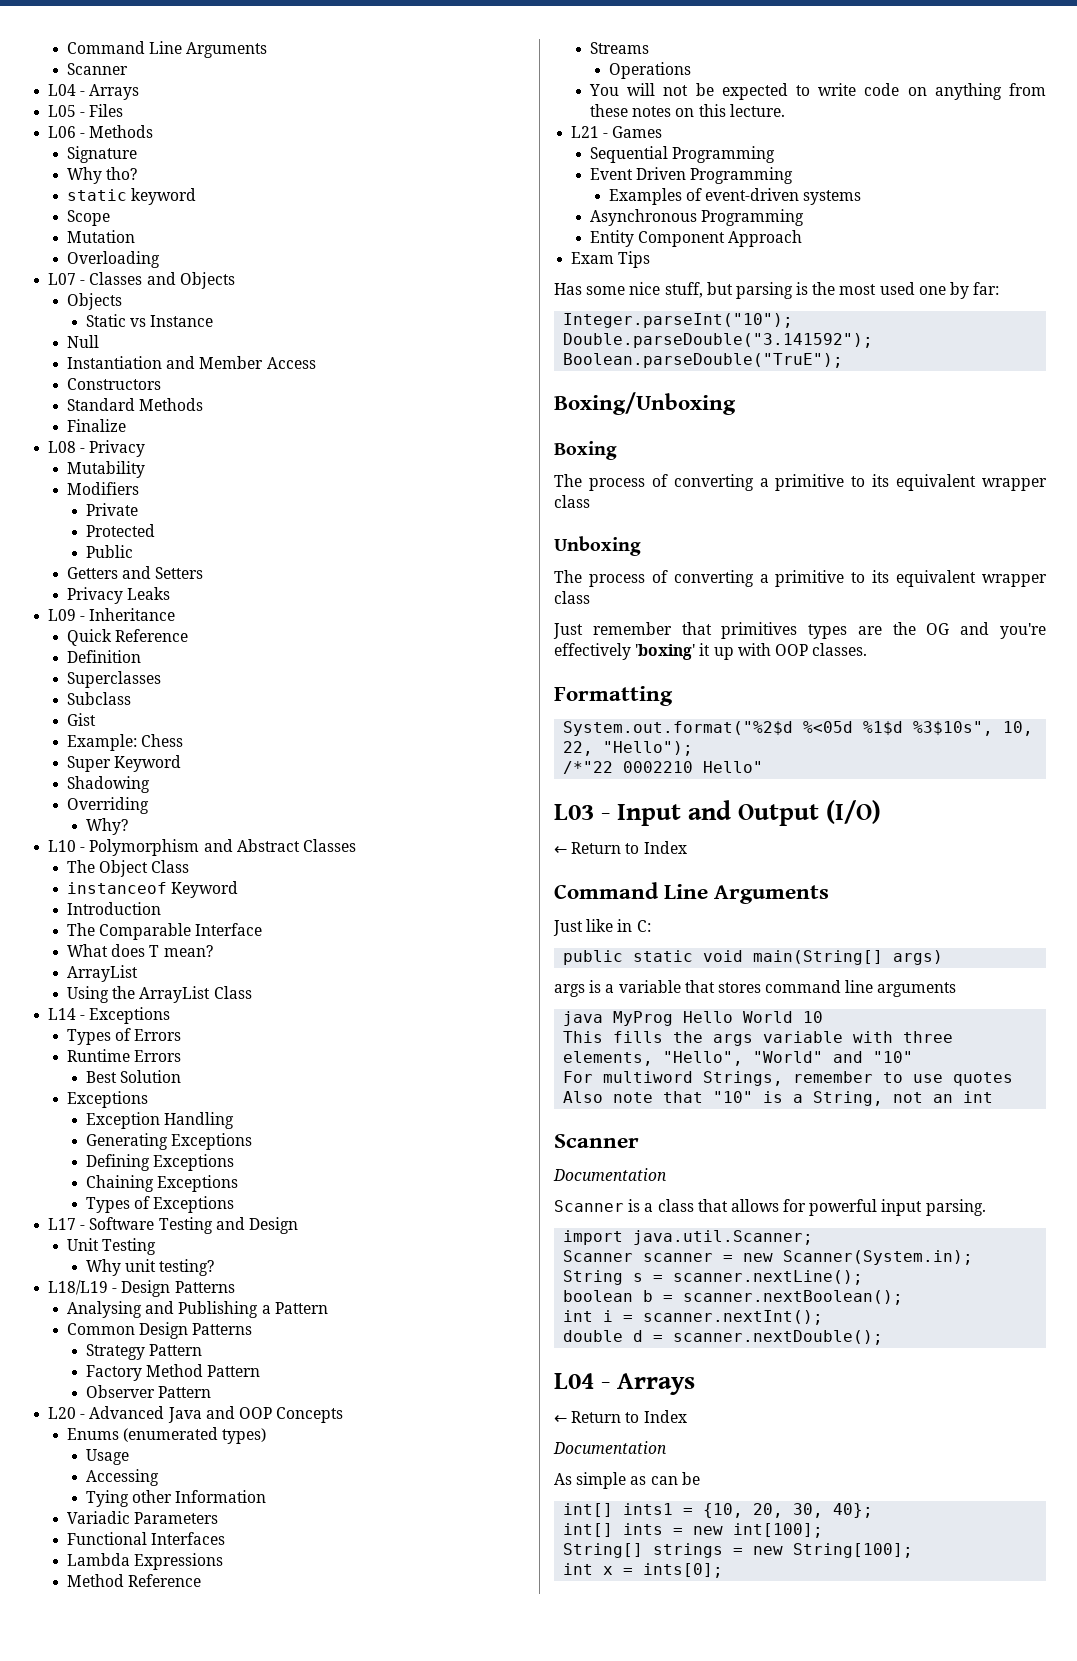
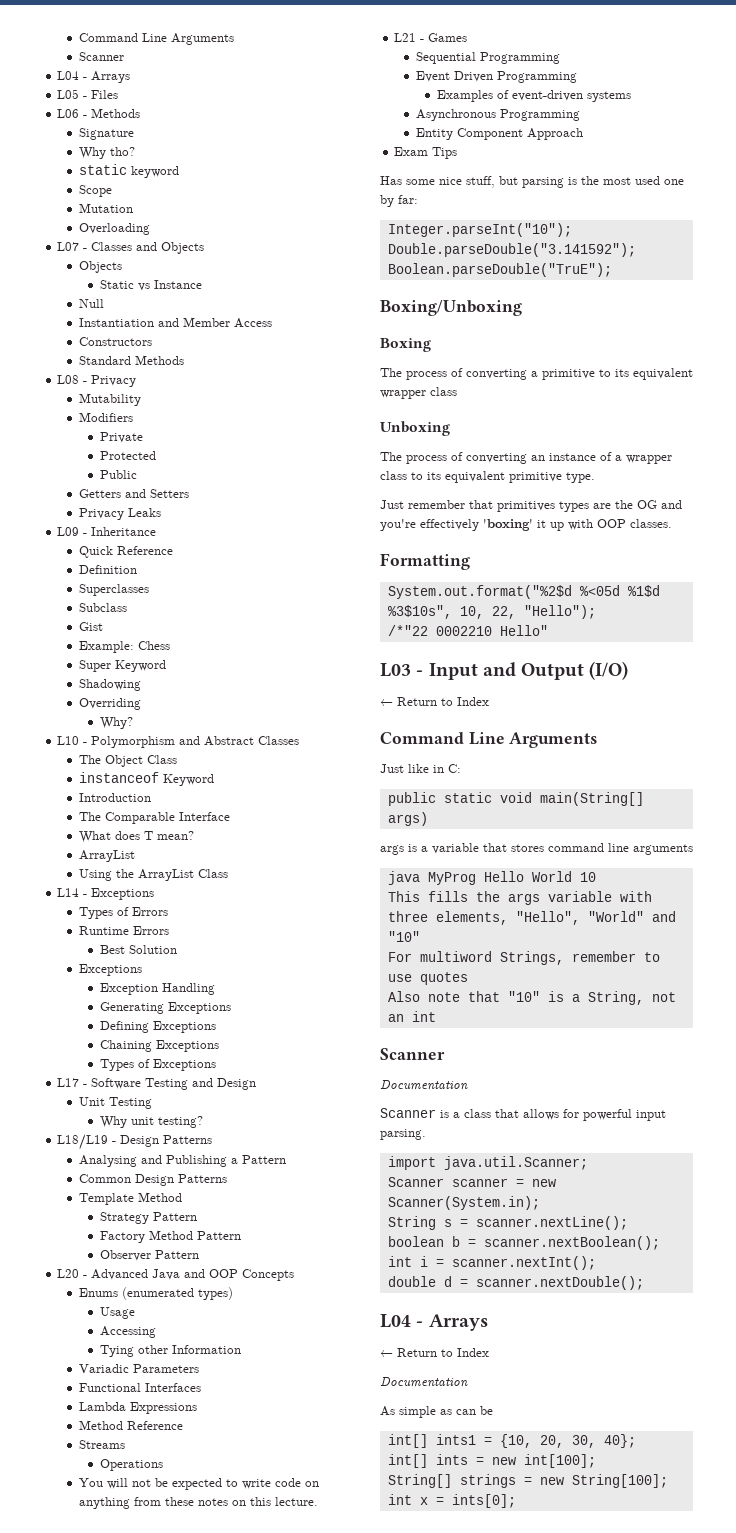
- Finalize
+ Template Method
  Unboxing
- The process of converting a primitive to its equivalent wrapper class
+ The process of converting an instance of a wrapper class to its equivalent primitive type.

